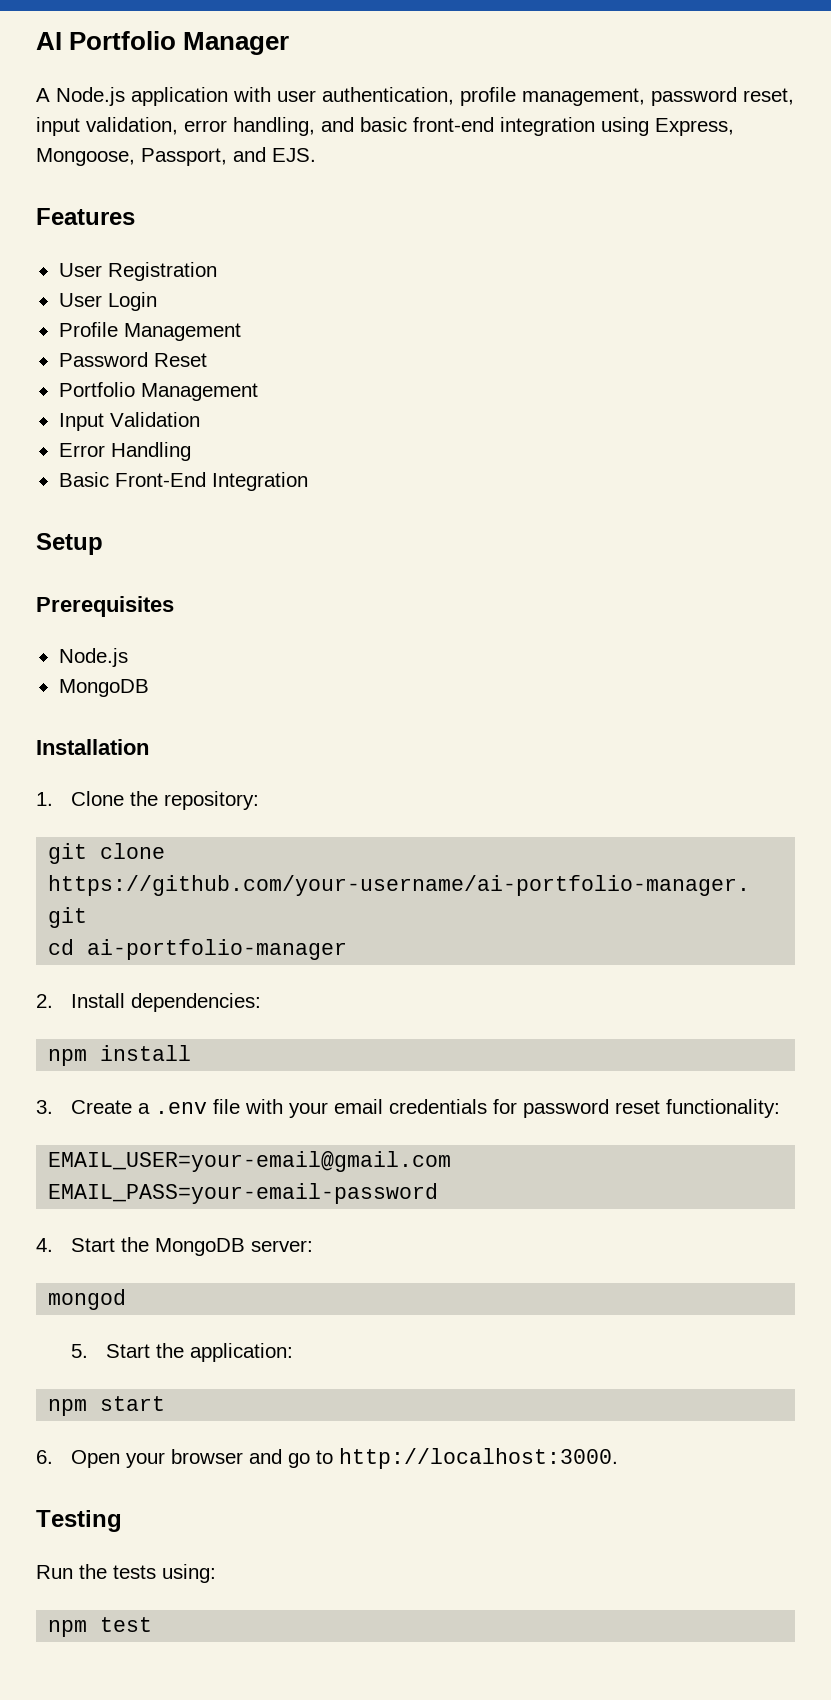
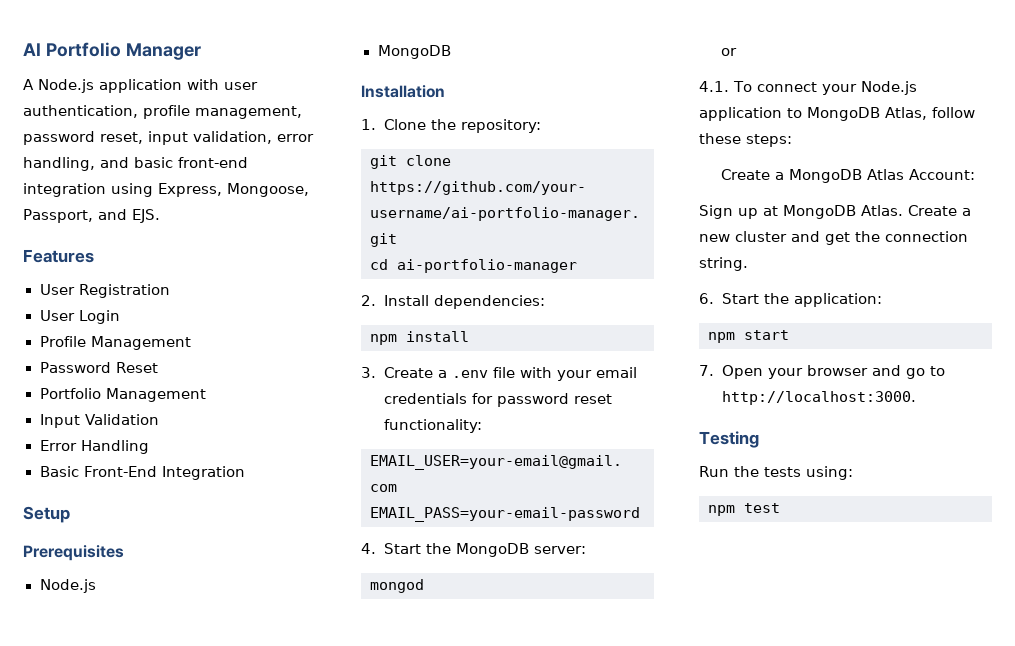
- 5. Start the application:
+ or
+ 4.1. To connect your Node.js application to MongoDB Atlas, follow these steps:
+ Create a MongoDB Atlas Account:
+ Sign up at MongoDB Atlas. Create a new cluster and get the connection string.
+ 6. Start the application:
- 6. Open your browser and go to http://localhost:3000.
+ 7. Open your browser and go to http://localhost:3000.

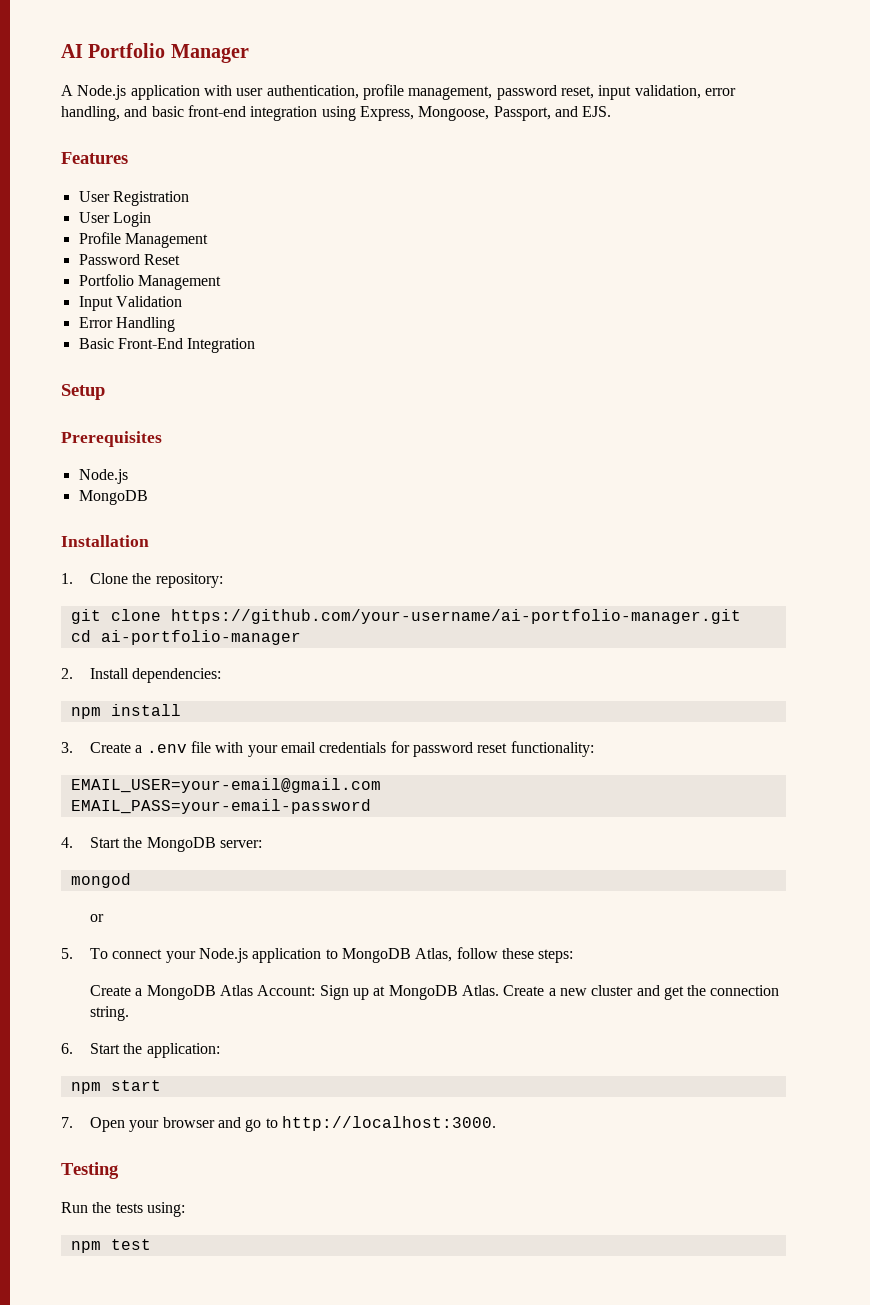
- 4.1. To connect your Node.js application to MongoDB Atlas, follow these steps:
+ 5. To connect your Node.js application to MongoDB Atlas, follow these steps:
- Create a MongoDB Atlas Account:
- Sign up at MongoDB Atlas.
+ Create a MongoDB Atlas Account: Sign up at MongoDB Atlas.

